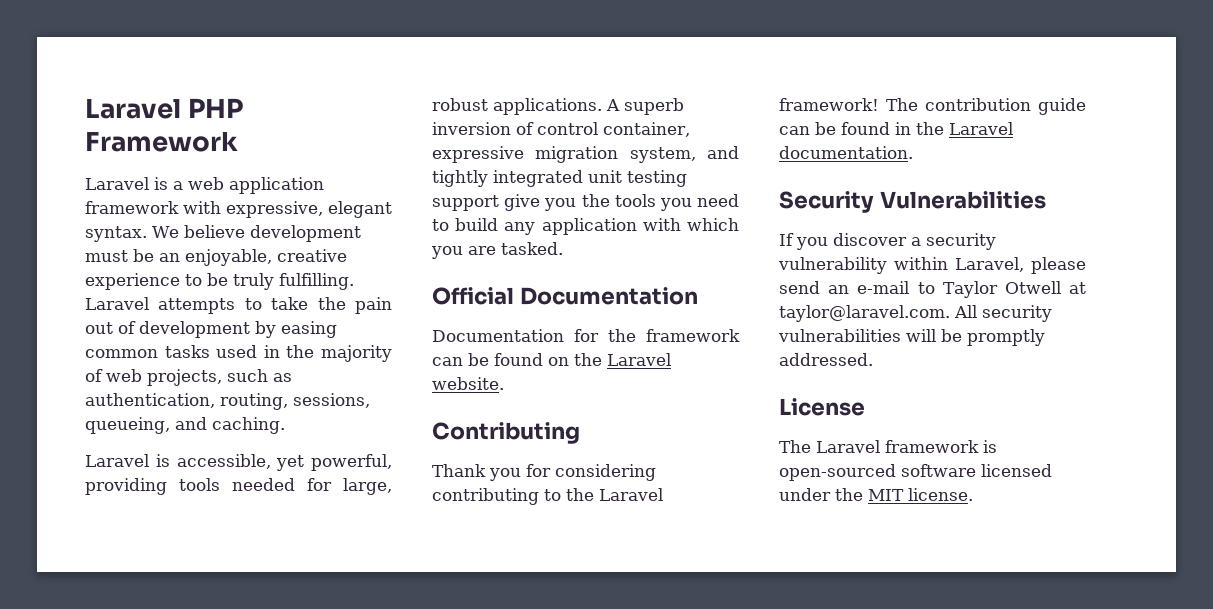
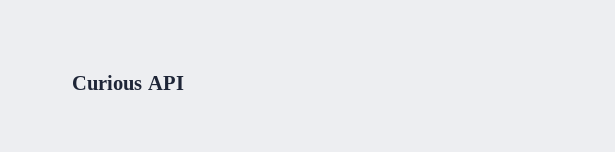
- Laravel PHP Framework
- Laravel is a web application framework with expressive, elegant syntax. We believe development must be an enjoyable, creative experience to be truly fulfilling. Laravel attempts to take the pain out of development by easing common tasks used in the majority of web projects, such as authentication, routing, sessions, queueing, and caching.
- Laravel is accessible, yet powerful, providing tools needed for large, robust applications. A superb inversion of control container, expressive migration system, and tightly integrated unit testing support give you the tools you need to build any application with which you are tasked.
- Official Documentation
- Documentation for the framework can be found on the Laravel website.
- Contributing
- Thank you for considering contributing to the Laravel framework! The contribution guide can be found in the Laravel documentation.
- Security Vulnerabilities
- If you discover a security vulnerability within Laravel, please send an e-mail to Taylor Otwell at taylor@laravel.com. All security vulnerabilities will be promptly addressed.
- License
- The Laravel framework is open-sourced software licensed under the MIT license.
+ Curious API

